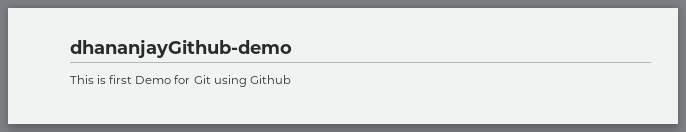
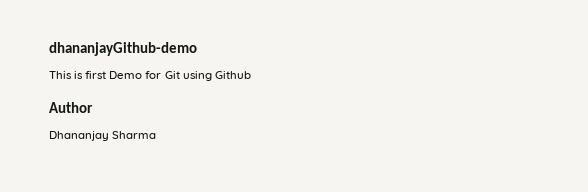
+ Author
+ Dhananjay Sharma

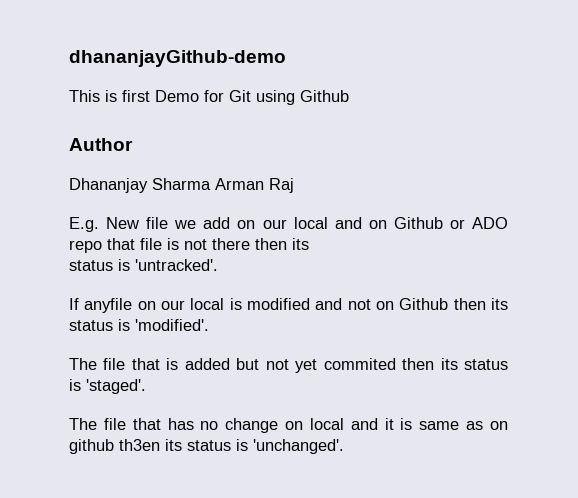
- Dhananjay Sharma
+ Dhananjay Sharma Arman Raj
+ E.g. New file we add on our local and on Github or ADO repo that file is not there then its
+ status is 'untracked'.
+ If anyfile on our local is modified and not on Github then its status is 'modified'.
+ The file that is added but not yet commited then its status is 'staged'.
+ The file that has no change on local and it is same as on github th3en its status is 'unchanged'.

